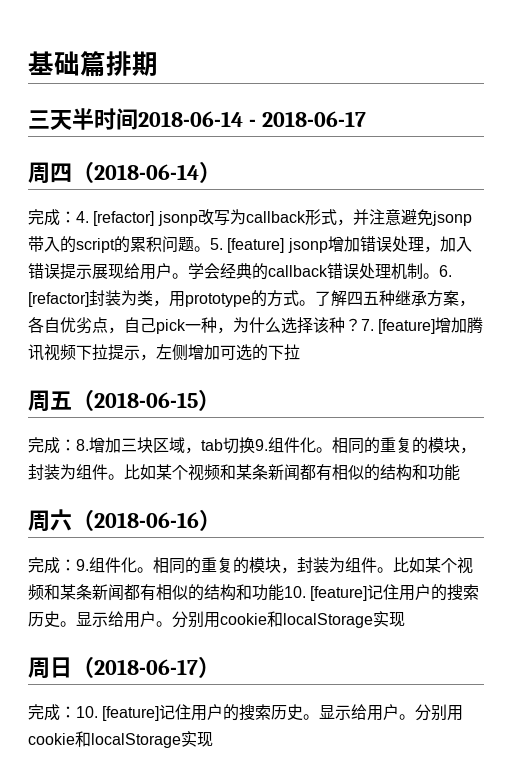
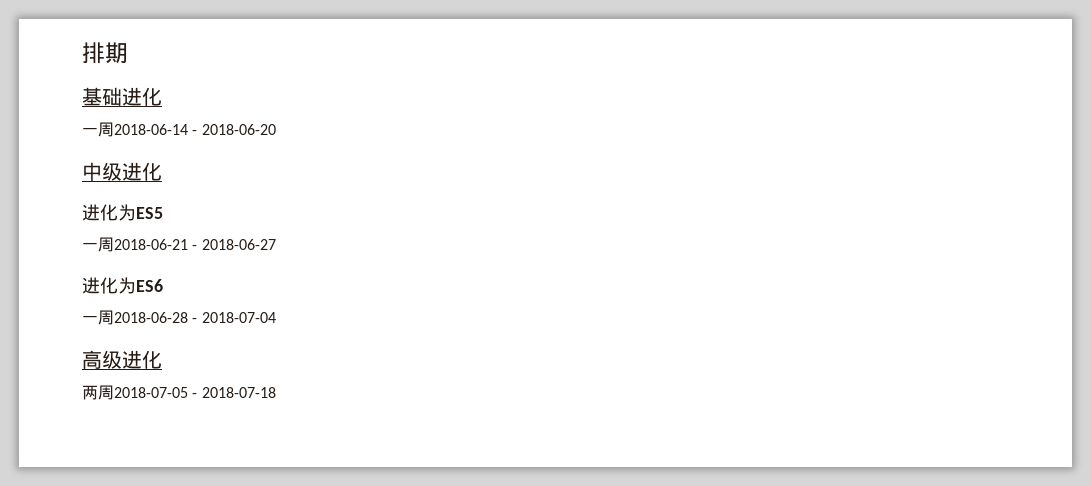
- 基础篇排期
+ 排期
- 三天半时间2018-06-14 - 2018-06-17
- 周四（2018-06-14）
- 完成：4. [refactor] jsonp改写为callback形式，并注意避免jsonp带入的script的累积问题。5. [feature] jsonp增加错误处理，加入错误提示展现给用户。学会经典的callback错误处理机制。6. [refactor]封装为类，用prototype的方式。了解四五种继承方案，各自优劣点，自己pick一种，为什么选择该种？7. [feature]增加腾讯视频下拉提示，左侧增加可选的下拉
- 周五（2018-06-15）
- 完成：8.增加三块区域，tab切换9.组件化。相同的重复的模块，封装为组件。比如某个视频和某条新闻都有相似的结构和功能
- 周六（2018-06-16）
- 完成：9.组件化。相同的重复的模块，封装为组件。比如某个视频和某条新闻都有相似的结构和功能10. [feature]记住用户的搜索历史。显示给用户。分别用cookie和localStorage实现
- 周日（2018-06-17）
- 完成：10. [feature]记住用户的搜索历史。显示给用户。分别用cookie和localStorage实现
+ 基础进化
+ 一周2018-06-14 - 2018-06-20
+ 中级进化
+ 进化为ES5
+ 一周2018-06-21 - 2018-06-27
+ 进化为ES6
+ 一周2018-06-28 - 2018-07-04
+ 高级进化
+ 两周2018-07-05 - 2018-07-18

